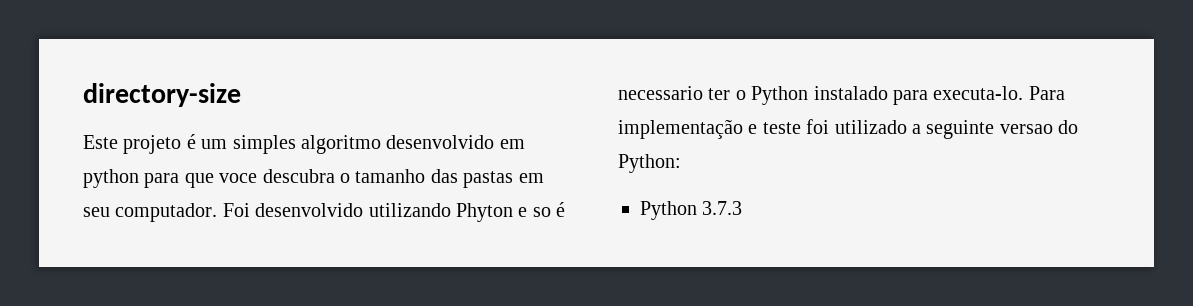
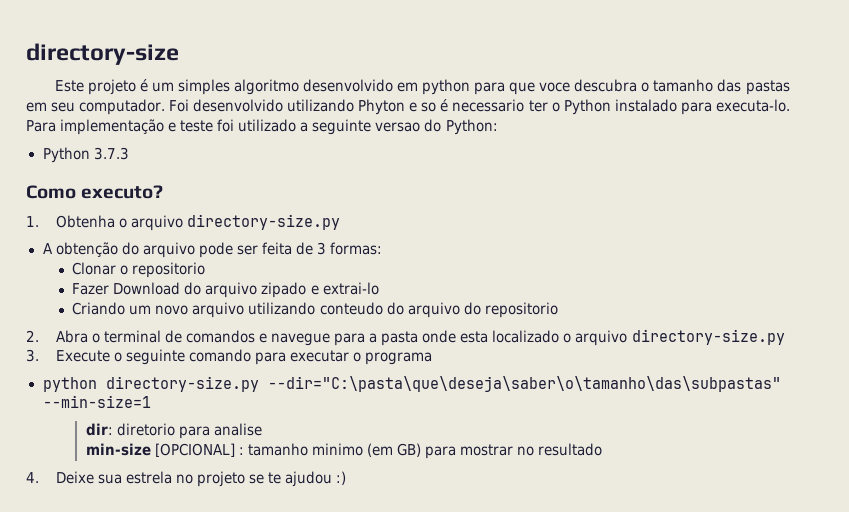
+ Como executo?
+ 1. Obtenha o arquivo directory-size.py
+ A obtenção do arquivo pode ser feita de 3 formas:
+ Clonar o repositorio
+ Fazer Download do arquivo zipado e extrai-lo
+ Criando um novo arquivo utilizando conteudo do arquivo do repositorio
+ 2. Abra o terminal de comandos e navegue para a pasta onde esta localizado o arquivo directory-size.py
+ 3. Execute o seguinte comando para executar o programa
+ python directory-size.py --dir="C:\pasta\que\deseja\saber\o\tamanho\das\subpastas" --min-size=1
+ dir: diretorio para analise
+ min-size [OPCIONAL] : tamanho minimo (em GB) para mostrar no resultado
+ 4. Deixe sua estrela no projeto se te ajudou :)

